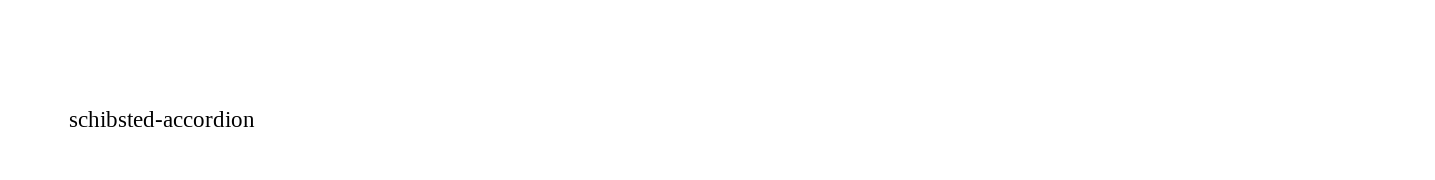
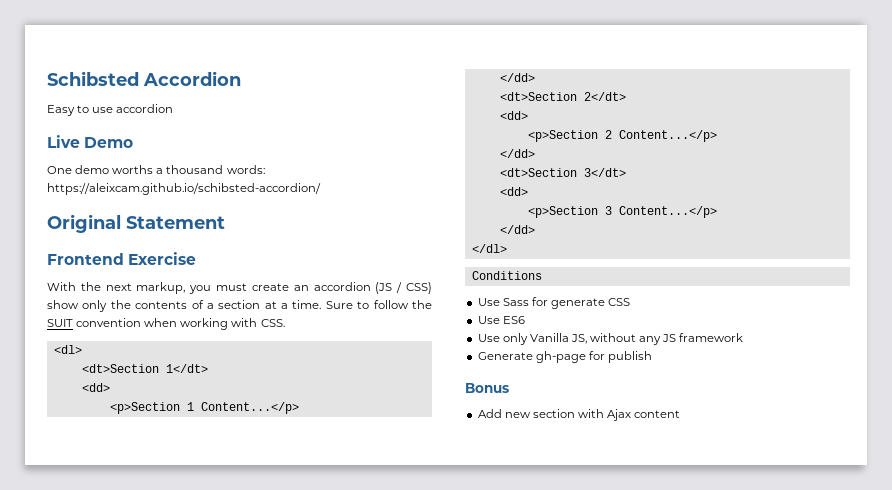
- schibsted-accordion
+ Schibsted Accordion
+ Easy to use accordion
+ Live Demo
+ One demo worths a thousand words: https://aleixcam.github.io/schibsted-accordion/
+ Original Statement
+ Frontend Exercise
+ With the next markup, you must create an accordion (JS / CSS) show only the contents of a section at a time. Sure to follow the SUIT convention when working with CSS.
+ <dl>
+ <dt>Section 1</dt>
+ <dd>
+ <p>Section 1 Content...</p>
+ </dd>
+ <dt>Section 2</dt>
+ <dd>
+ <p>Section 2 Content...</p>
+ </dd>
+ <dt>Section 3</dt>
+ <dd>
+ <p>Section 3 Content...</p>
+ </dd>
+ </dl>
+ Conditions
+ Use Sass for generate CSS
+ Use ES6
+ Use only Vanilla JS, without any JS framework
+ Generate gh-page for publish
+ Bonus
+ Add new section with Ajax content

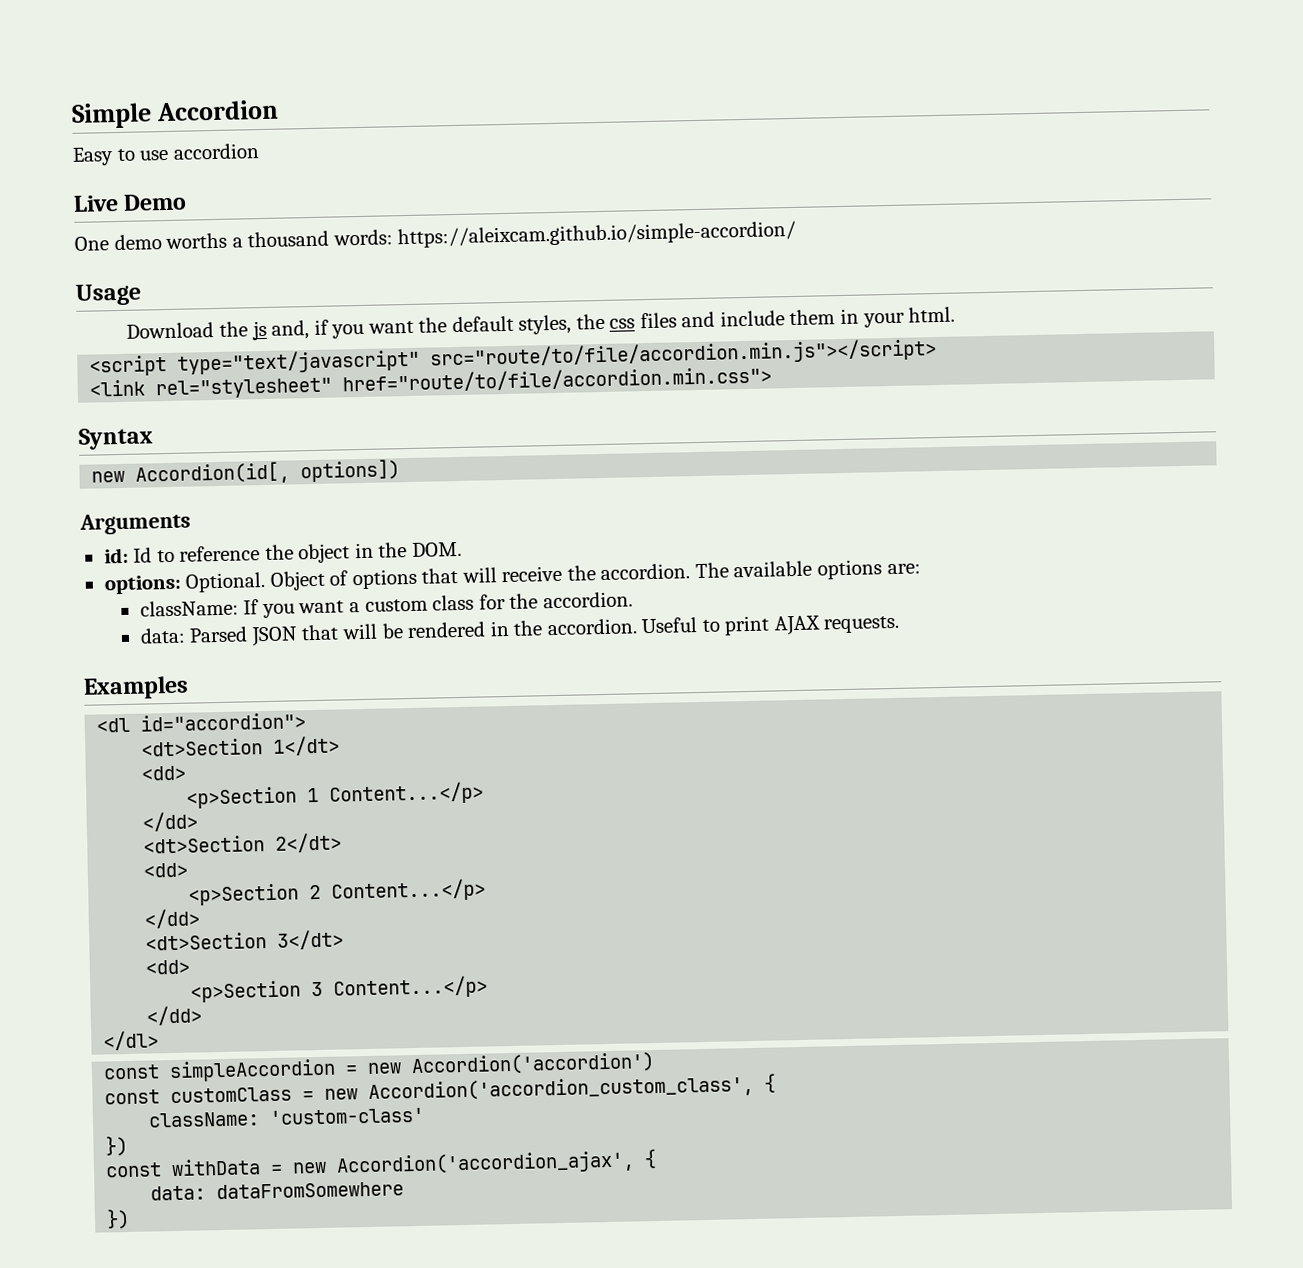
- Schibsted Accordion
+ Simple Accordion
- One demo worths a thousand words: https://aleixcam.github.io/schibsted-accordion/
- Original Statement
- Frontend Exercise
- With the next markup, you must create an accordion (JS / CSS) show only the contents of a section at a time. Sure to follow the SUIT convention when working with CSS.
- <dl>
+ One demo worths a thousand words: https://aleixcam.github.io/simple-accordion/
+ Usage
+ Download the js and, if you want the default styles, the css files and include them in your html.
+ <script type="text/javascript" src="route/to/file/accordion.min.js"></script>
+ <link rel="stylesheet" href="route/to/file/accordion.min.css">
+ Syntax
+ new Accordion(id[, options])
+ Arguments
+ id: Id to reference the object in the DOM.
+ options: Optional. Object of options that will receive the accordion. The available options are:
+ className: If you want a custom class for the accordion.
+ data: Parsed JSON that will be rendered in the accordion. Useful to print AJAX requests.
+ Examples
+ <dl id="accordion">
- Conditions
- Use Sass for generate CSS
- Use ES6
- Use only Vanilla JS, without any JS framework
- Generate gh-page for publish
- Bonus
- Add new section with Ajax content
+ const simpleAccordion = new Accordion('accordion')
+ const customClass = new Accordion('accordion_custom_class', {
+ className: 'custom-class'
+ })
+ const withData = new Accordion('accordion_ajax', {
+ data: dataFromSomewhere
+ })

